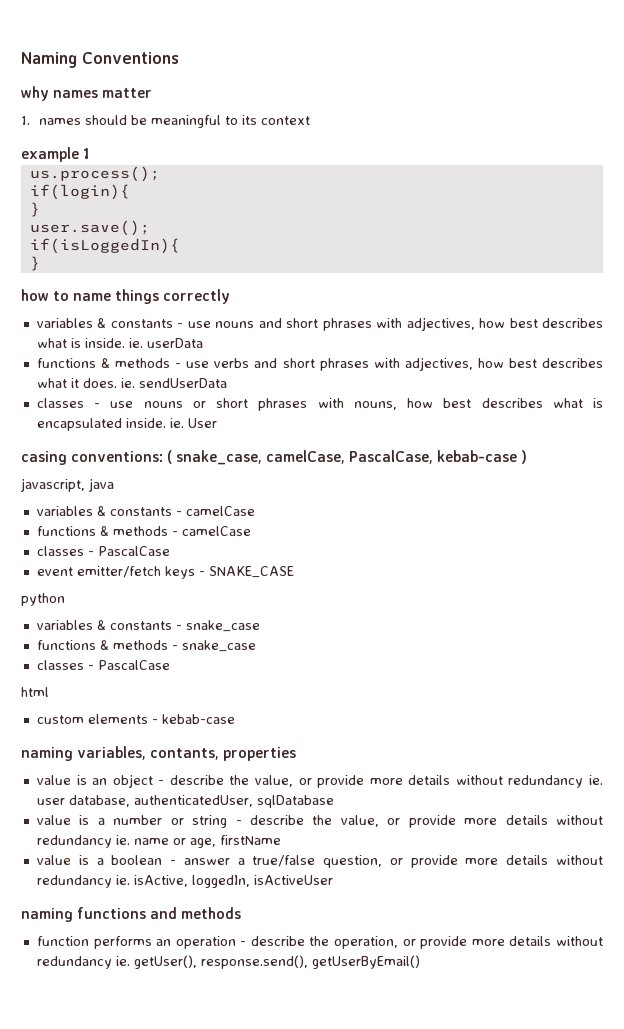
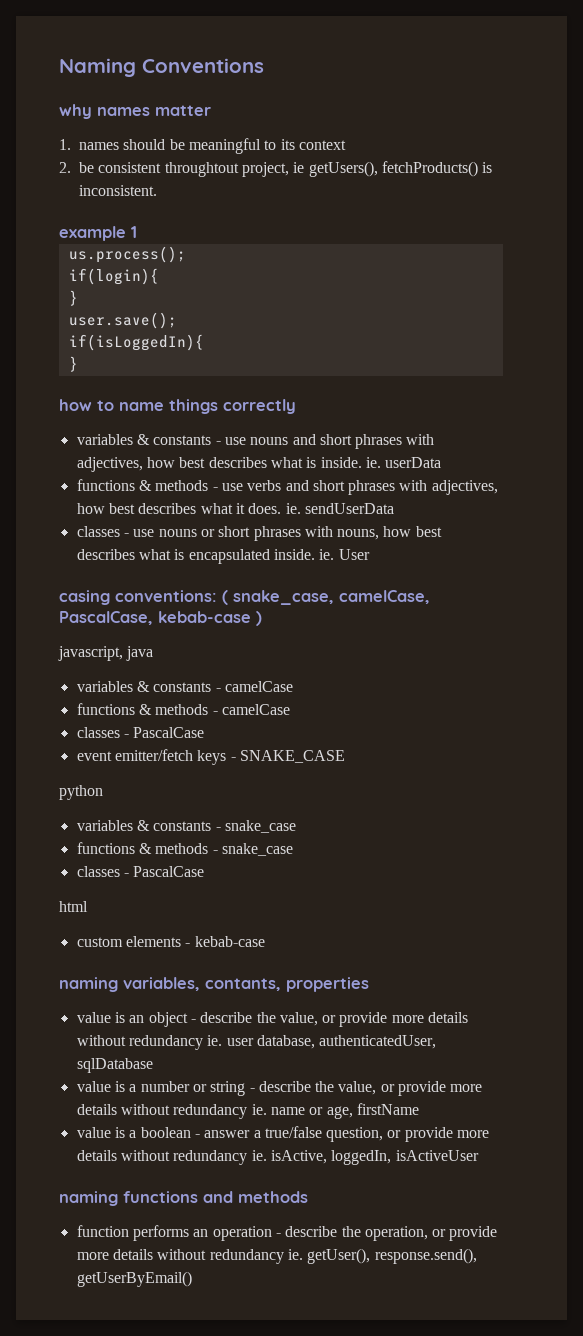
+ 2. be consistent throughtout project, ie getUsers(), fetchProducts() is inconsistent.

